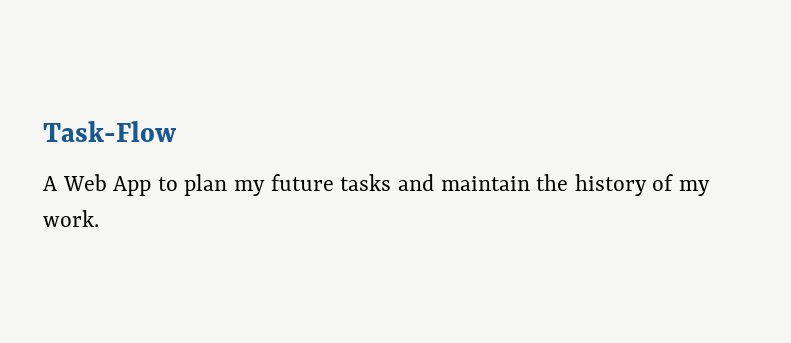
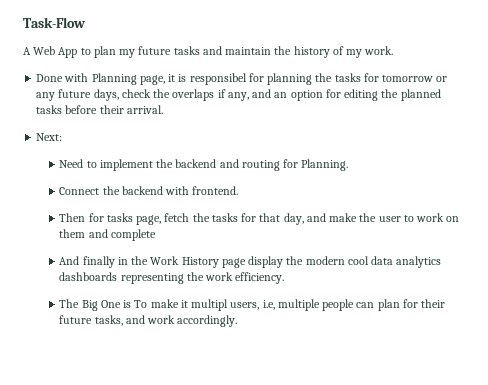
+ Done with Planning page, it is responsibel for planning the tasks for tomorrow or any future days, check the overlaps if any, and an option for editing the planned tasks before their arrival.
+ Next:
+ Need to implement the backend and routing for Planning.
+ Connect the backend with frontend.
+ Then for tasks page, fetch the tasks for that day, and make the user to work on them and complete
+ And finally in the Work History page display the modern cool data analytics dashboards representing the work efficiency.
+ The Big One is To make it multipl users, i.e, multiple people can plan for their future tasks, and work accordingly.

